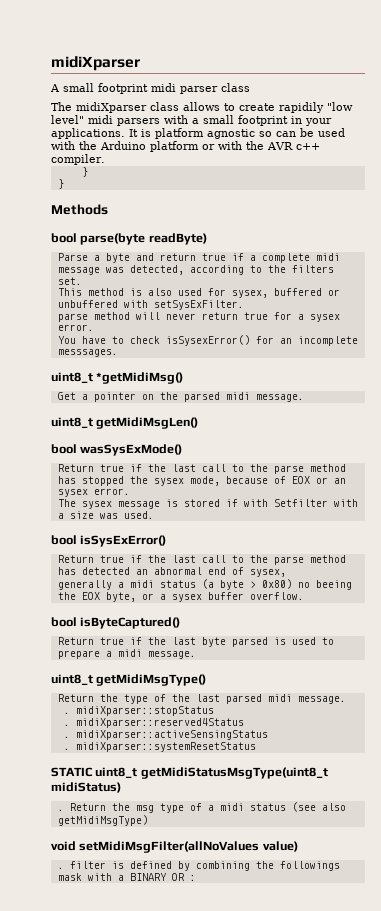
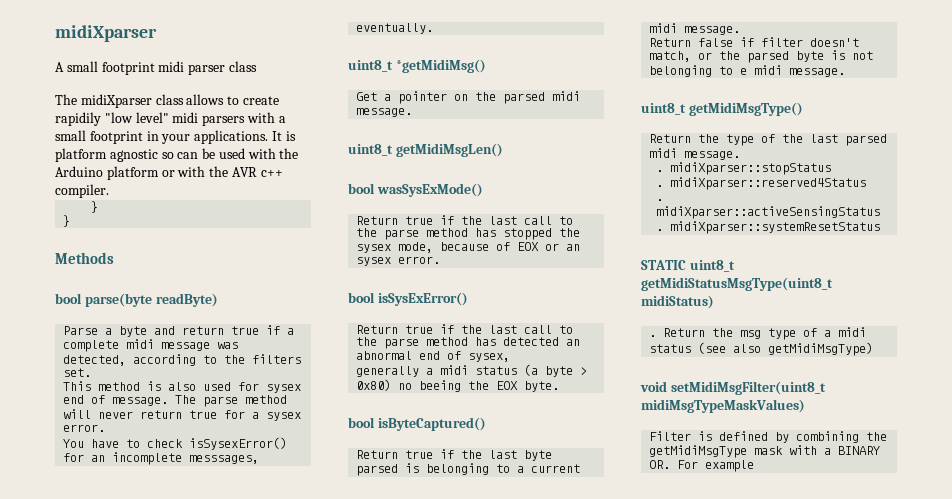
- This method is also used for sysex, buffered or unbuffered with setSysExFilter.
- parse method will never return true for a sysex error.
+ This method is also used for sysex end of message. The parse method will never return true for a sysex error.
- You have to check isSysexError() for an incomplete messsages.
+ You have to check isSysexError() for an incomplete messsages, eventually.
- The sysex message is stored if with Setfilter with a size was used.
- generally a midi status (a byte > 0x80) no beeing the EOX byte, or a sysex buffer overflow.
+ generally a midi status (a byte > 0x80) no beeing the EOX byte.
- Return true if the last byte parsed is used to prepare a midi message.
+ Return true if the last byte parsed is belonging to a current midi message.
+ Return false if filter doesn't match, or the parsed byte is not belonging to e midi message.
- void setMidiMsgFilter(allNoValues value)
- . filter is defined by combining the followings mask with a BINARY OR :
+ void setMidiMsgFilter(uint8_t midiMsgTypeMaskValues)
+ Filter is defined by combining the getMidiMsgType mask with a BINARY OR. For example

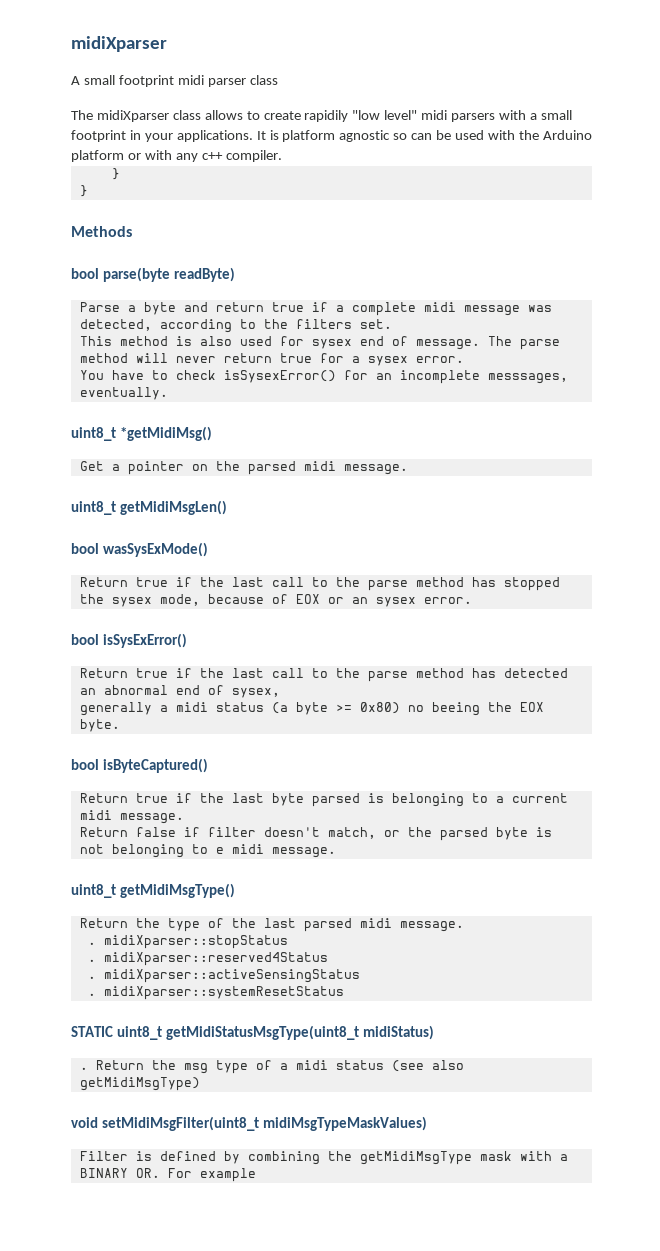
- It is platform agnostic so can be used with the Arduino platform or with the AVR c++ compiler.
+ It is platform agnostic so can be used with the Arduino platform or with any c++ compiler.
- generally a midi status (a byte > 0x80) no beeing the EOX byte.
+ generally a midi status (a byte >= 0x80) no beeing the EOX byte.

